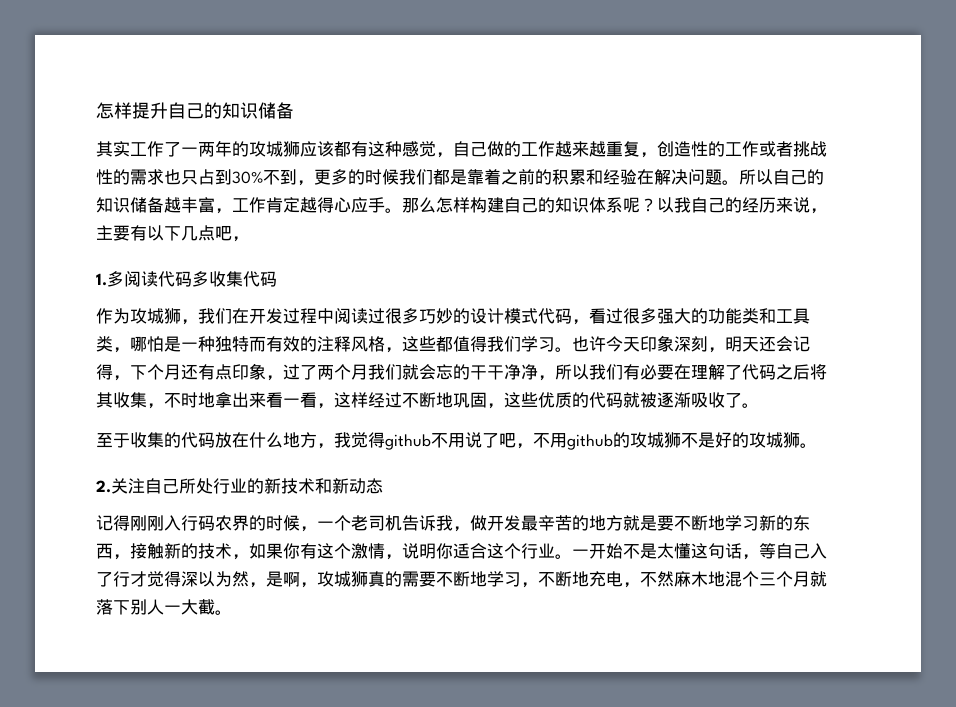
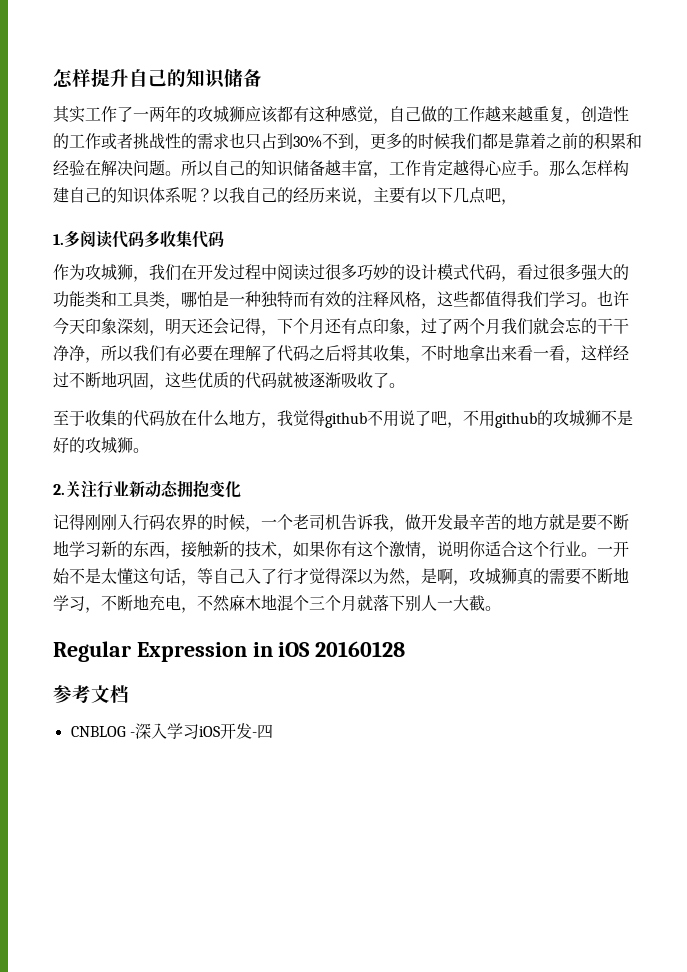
- 2.关注自己所处行业的新技术和新动态
+ 2.关注行业新动态拥抱变化
+ Regular Expression in iOS 20160128
+ 参考文档
+ CNBLOG -深入学习iOS开发-四

